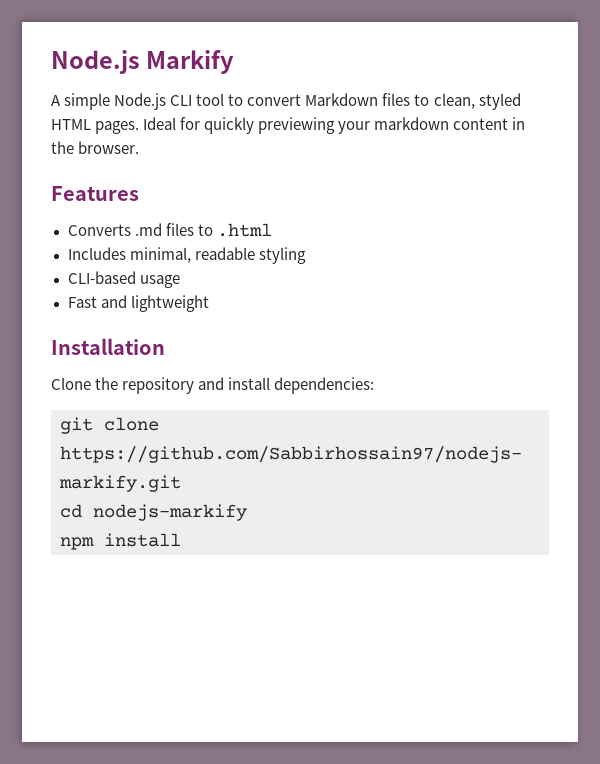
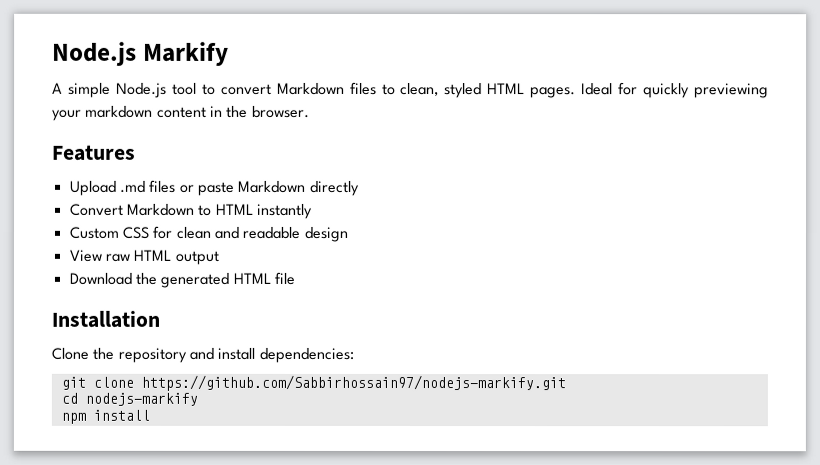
- A simple Node.js CLI tool to convert Markdown files to clean, styled HTML pages.
+ A simple Node.js tool to convert Markdown files to clean, styled HTML pages.
- Converts .md files to .html
- Includes minimal, readable styling
- CLI-based usage
- Fast and lightweight
+ Upload .md files or paste Markdown directly
+ Convert Markdown to HTML instantly
+ Custom CSS for clean and readable design
+ View raw HTML output
+ Download the generated HTML file

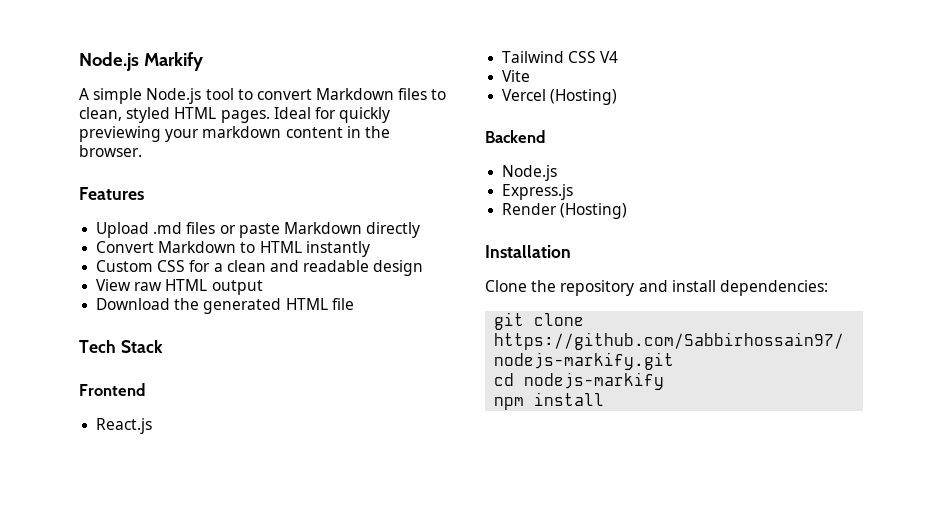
- Custom CSS for clean and readable design
+ Custom CSS for a clean and readable design
+ Tech Stack
+ Frontend
+ React.js
+ Tailwind CSS V4
+ Vite
+ Vercel (Hosting)
+ Backend
+ Node.js
+ Express.js
+ Render (Hosting)

